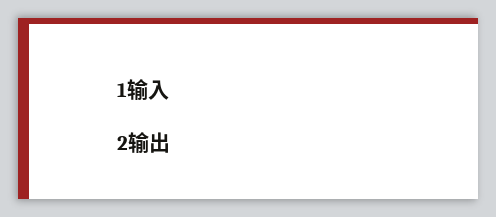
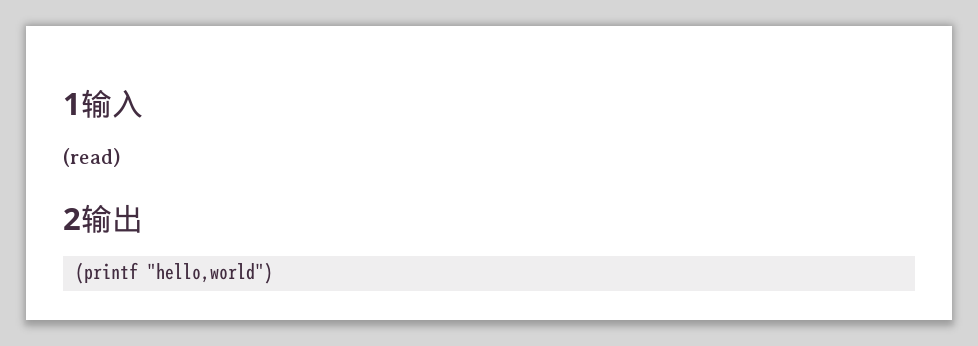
+ (read)
+ (printf "hello,world")

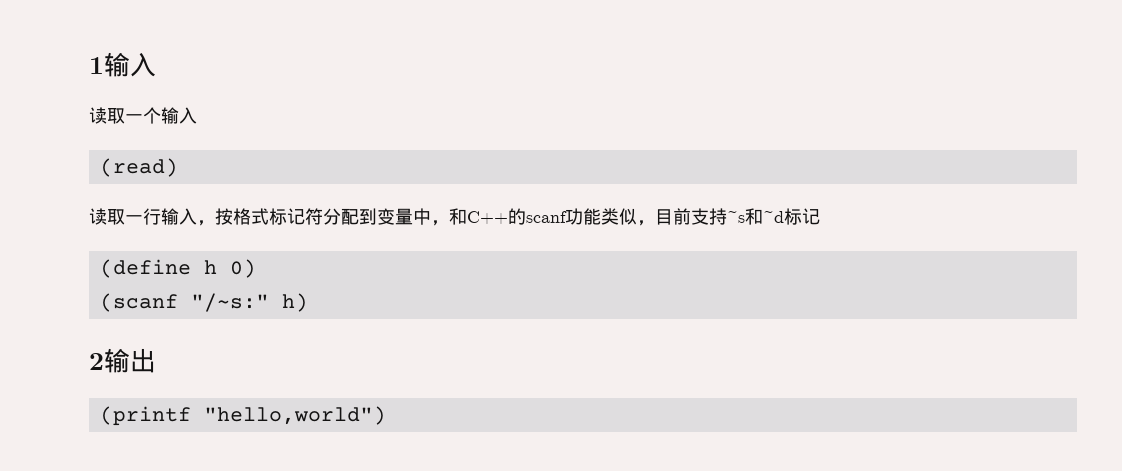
+ 读取一个输入
  (read)
+ 读取一行输入，按格式标记符分配到变量中，和C++的scanf功能类似，目前支持~s和~d标记
+ (define h 0)
+ (scanf "/~s:" h)

